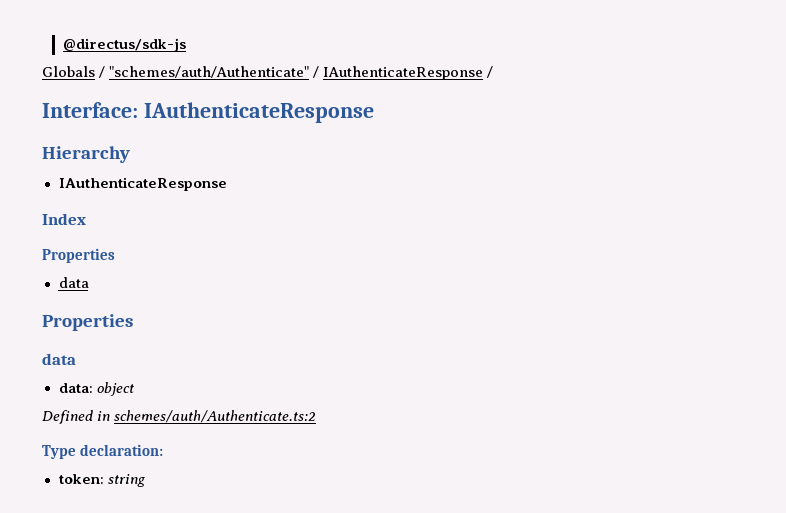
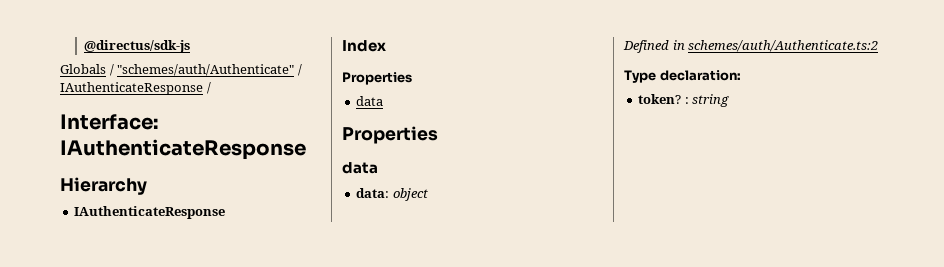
- token: string
+ token? : string

